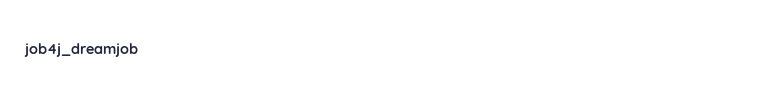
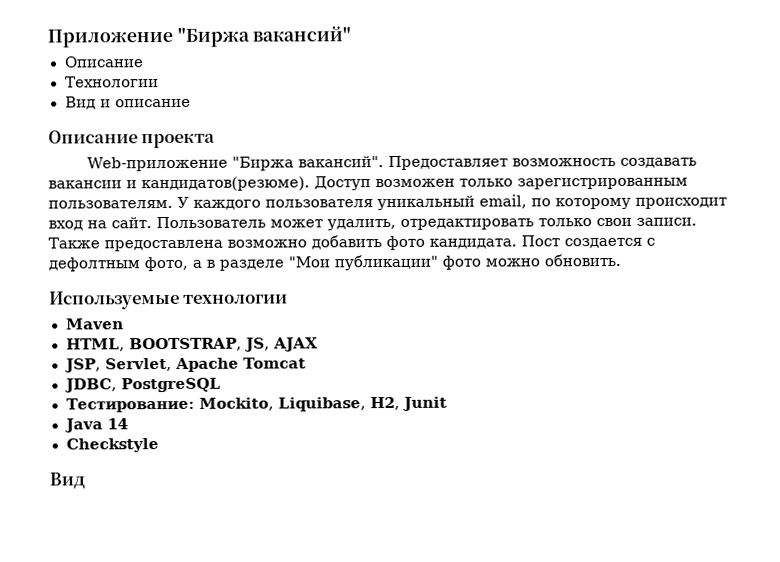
- job4j_dreamjob
+ Приложение "Биржа вакансий"
+ Описание
+ Технологии
+ Вид и описание
+ Описание проекта
+ Web-приложение "Биржа вакансий". Предоставляет возможность создавать вакансии и кандидатов(резюме). Доступ возможен только зарегистрированным пользователям. У каждого пользователя уникальный email, по которому происходит вход на сайт. Пользователь может удалить, отредактировать только свои записи. Также предоставлена возможно добавить фото кандидата. Пост создается с дефолтным фото, а в разделе "Мои публикации" фото можно обновить.
+ Используемые технологии
+ Maven
+ HTML, BOOTSTRAP, JS, AJAX
+ JSP, Servlet, Apache Tomcat
+ JDBC, PostgreSQL
+ Тестирование: Mockito, Liquibase, H2, Junit
+ Java 14
+ Checkstyle
+ Вид

